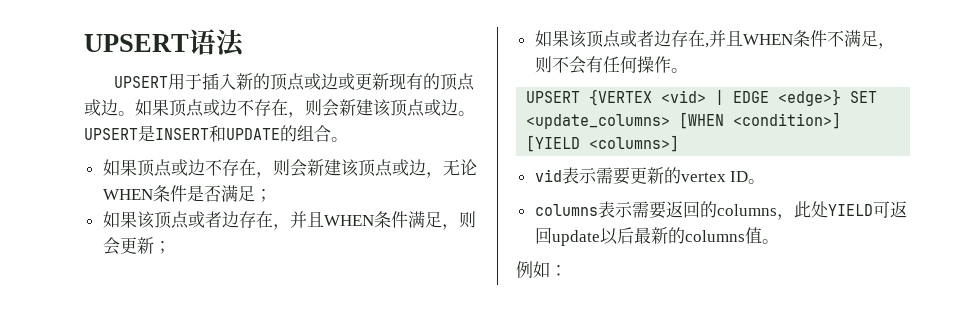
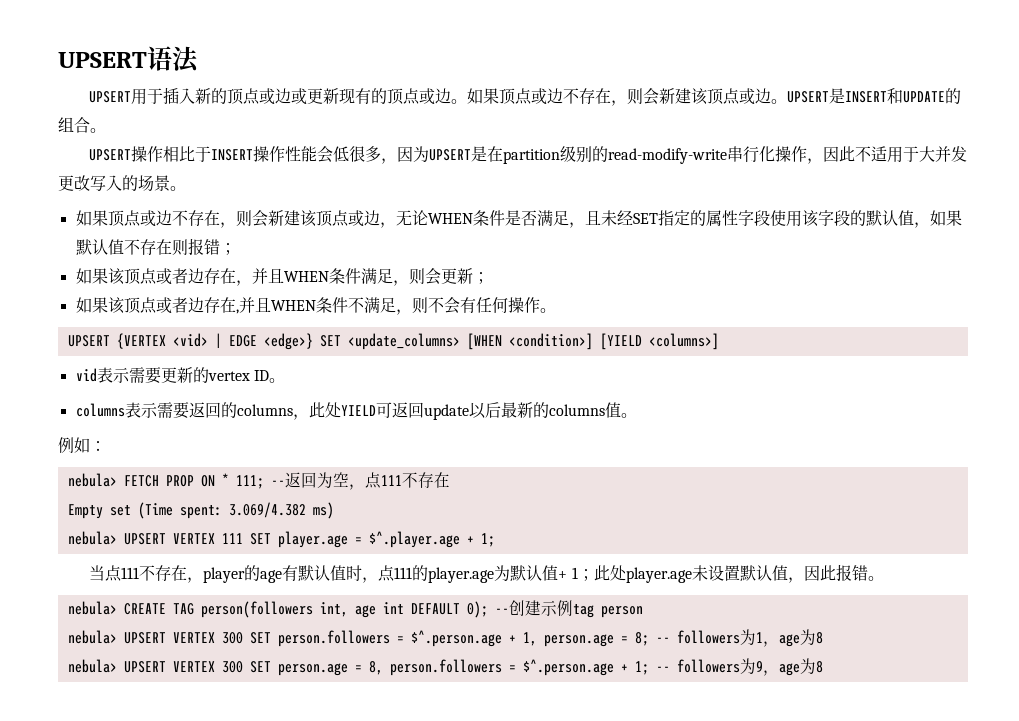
+ UPSERT操作相比于INSERT操作性能会低很多，因为UPSERT是在partition级别的read-modify-write串行化操作，因此不适用于大并发更改写入的场景。
- 如果顶点或边不存在，则会新建该顶点或边，无论WHEN条件是否满足；
+ 如果顶点或边不存在，则会新建该顶点或边，无论WHEN条件是否满足，且未经SET指定的属性字段使用该字段的默认值，如果默认值不存在则报错；
+ nebula> FETCH PROP ON * 111; --返回为空，点111不存在
+ Empty set (Time spent: 3.069/4.382 ms)
+ nebula> UPSERT VERTEX 111 SET player.age = $^.player.age + 1;
+ 当点111不存在，player的age有默认值时，点111的player.age为默认值+ 1；此处player.age未设置默认值，因此报错。
+ nebula> CREATE TAG person(followers int, age int DEFAULT 0); --创建示例tag person
+ nebula> UPSERT VERTEX 300 SET person.followers = $^.person.age + 1, person.age = 8; -- followers为1，age为8
+ nebula> UPSERT VERTEX 300 SET person.age = 8, person.followers = $^.person.age + 1; -- followers为9，age为8

